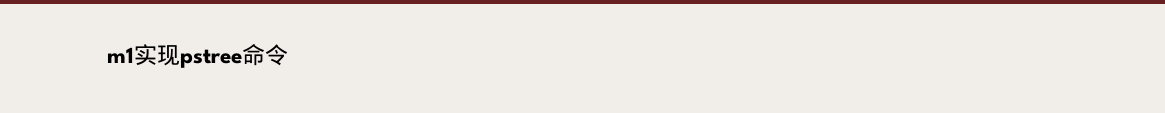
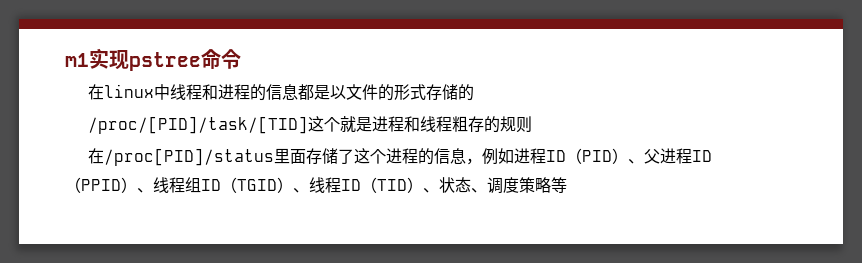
+ 在linux中线程和进程的信息都是以文件的形式存储的
+ /proc/[PID]/task/[TID]这个就是进程和线程粗存的规则
+ 在/proc[PID]/status里面存储了这个进程的信息，例如进程ID（PID）、父进程ID（PPID）、线程组ID（TGID）、线程ID（TID）、状态、调度策略等

